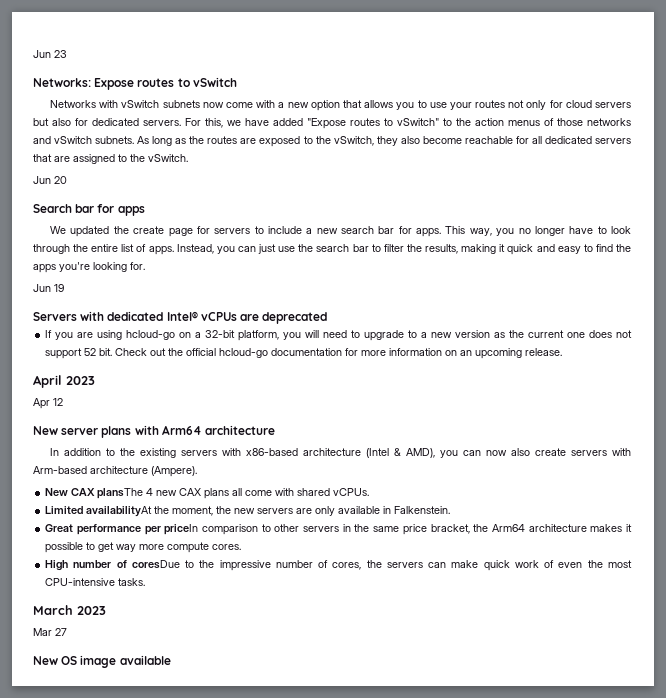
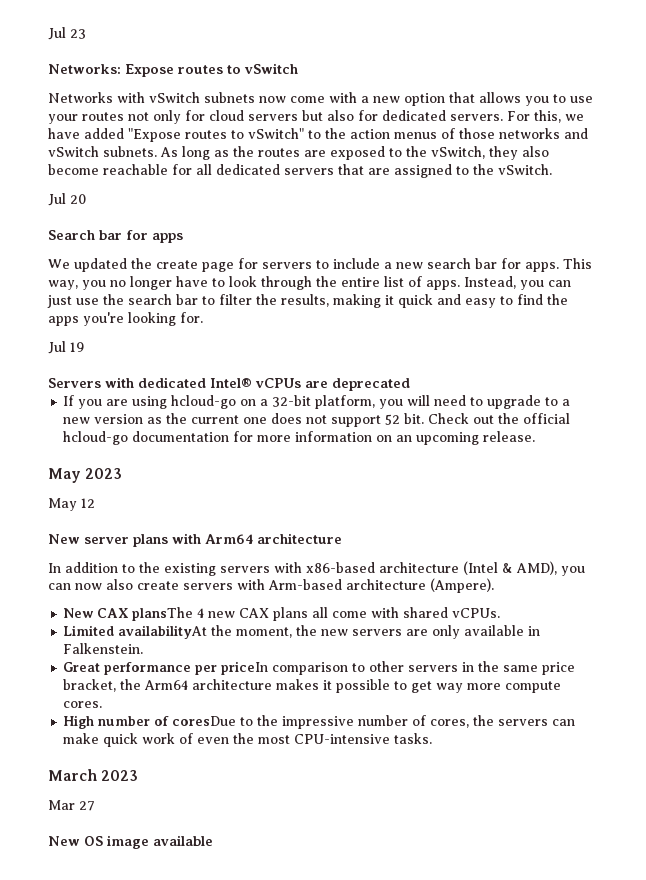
- Jun 23
+ Jul 23
- Jun 20
+ Jul 20
- Jun 19
+ Jul 19
- April 2023
- Apr 12
+ May 2023
+ May 12

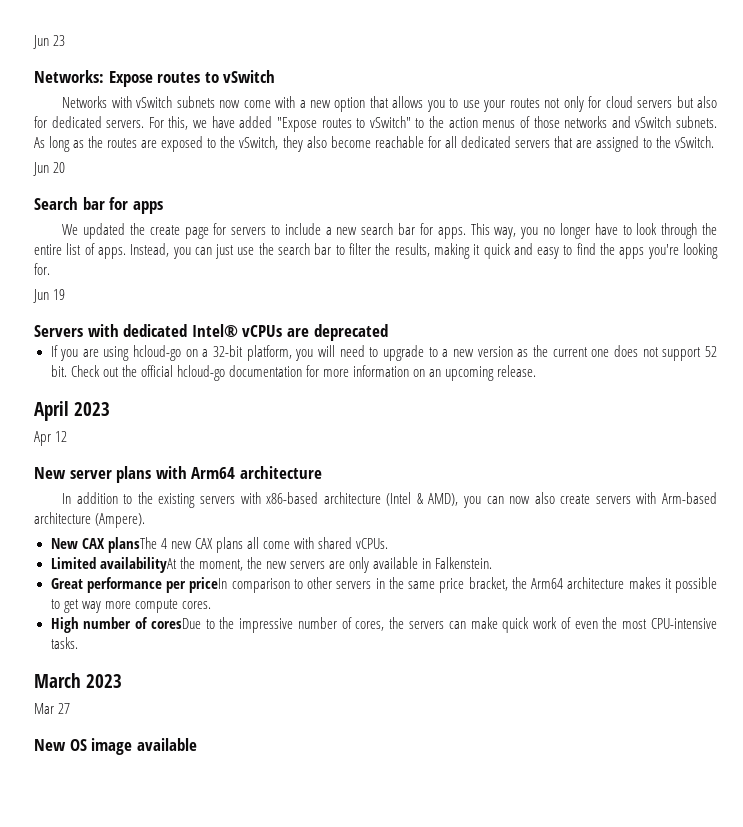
- Jul 23
+ Jun 23
- Jul 20
+ Jun 20
- Jul 19
+ Jun 19
- May 2023
- May 12
+ April 2023
+ Apr 12

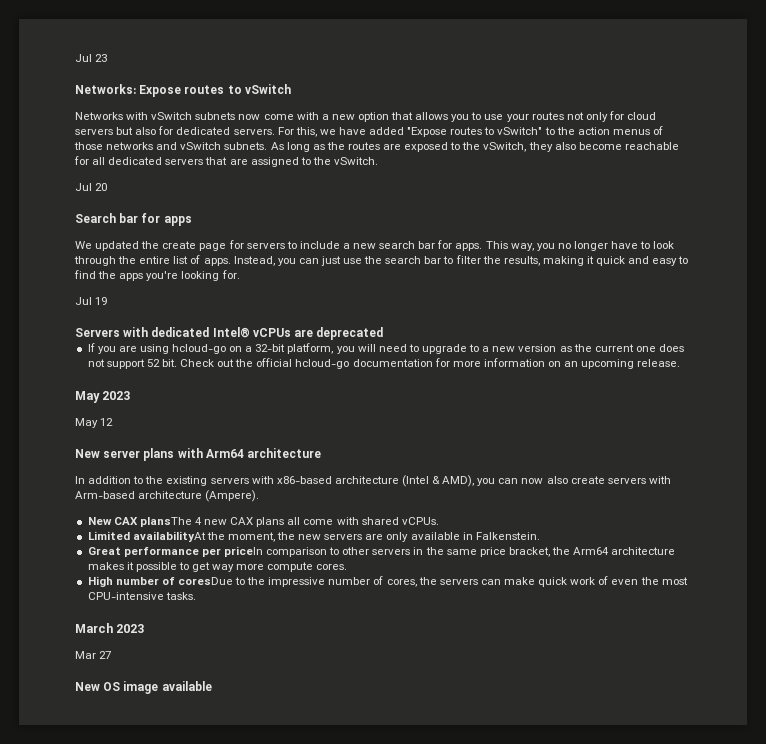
- Jun 23
+ Jul 23
- Jun 20
+ Jul 20
- Jun 19
+ Jul 19
- April 2023
- Apr 12
+ May 2023
+ May 12

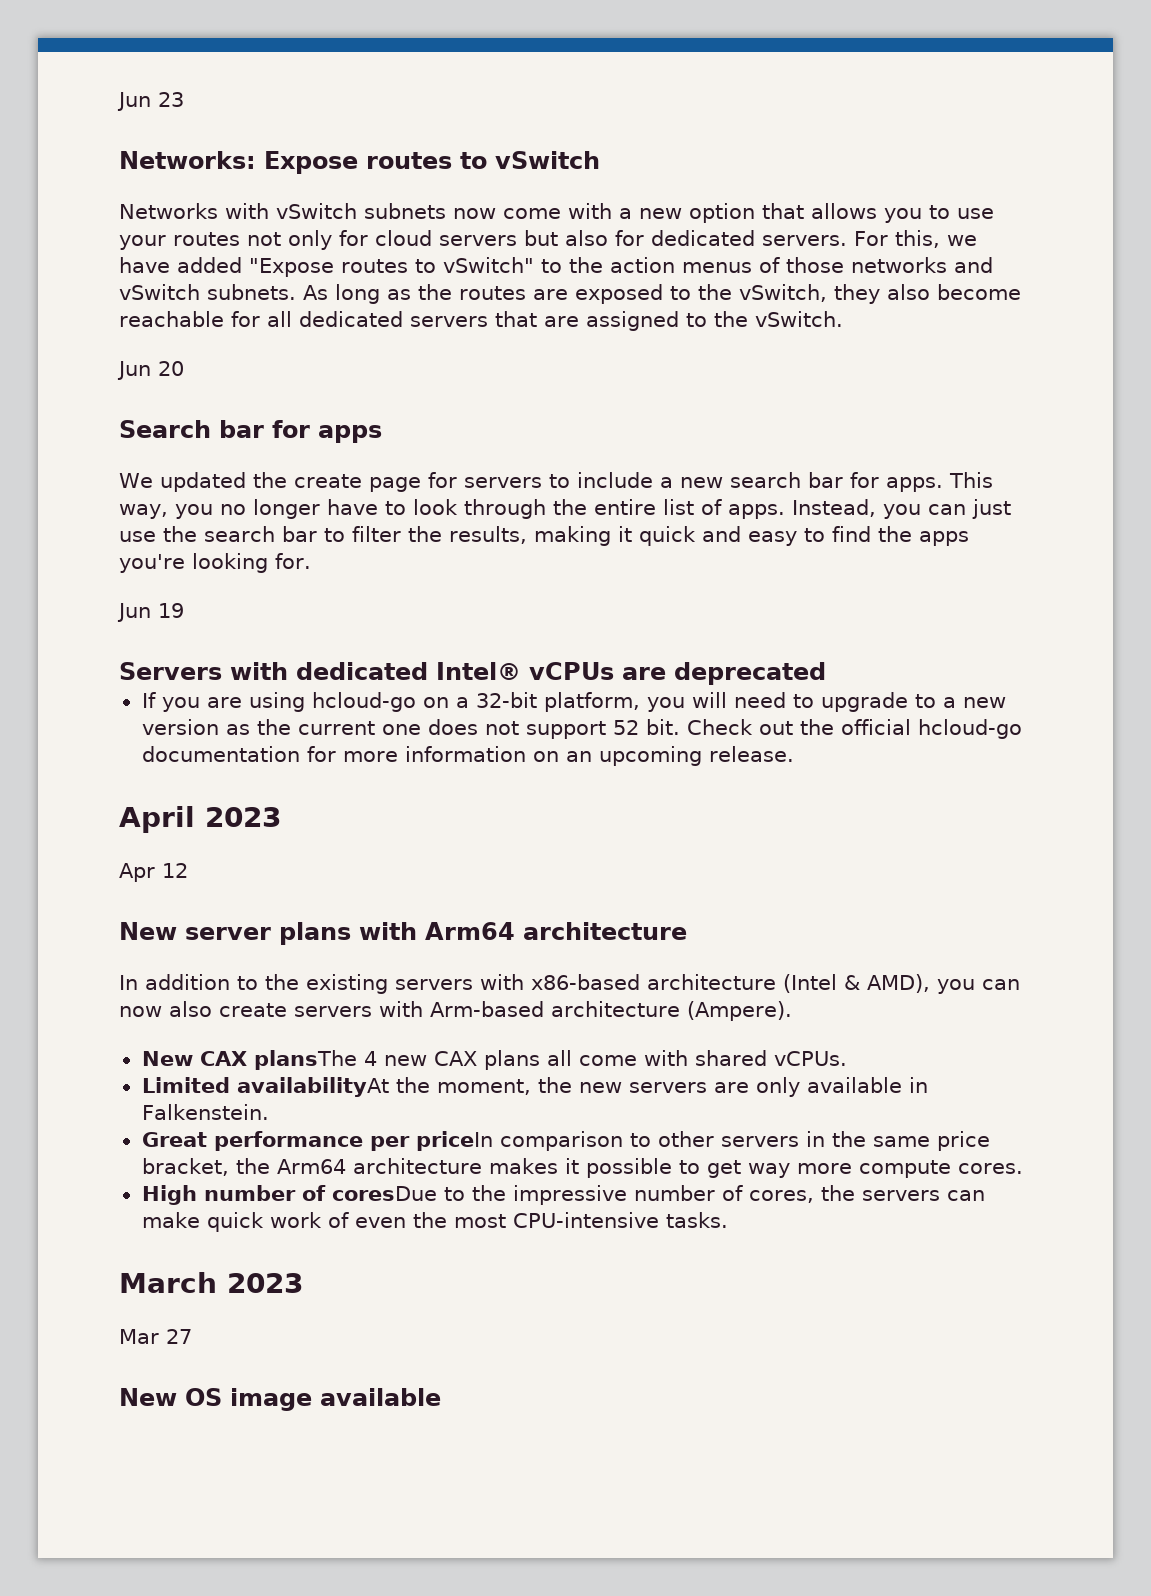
- Jul 23
+ Jun 23
- Jul 20
+ Jun 20
- Jul 19
+ Jun 19
- May 2023
- May 12
+ April 2023
+ Apr 12

